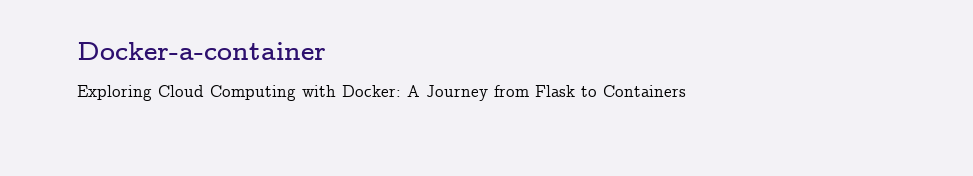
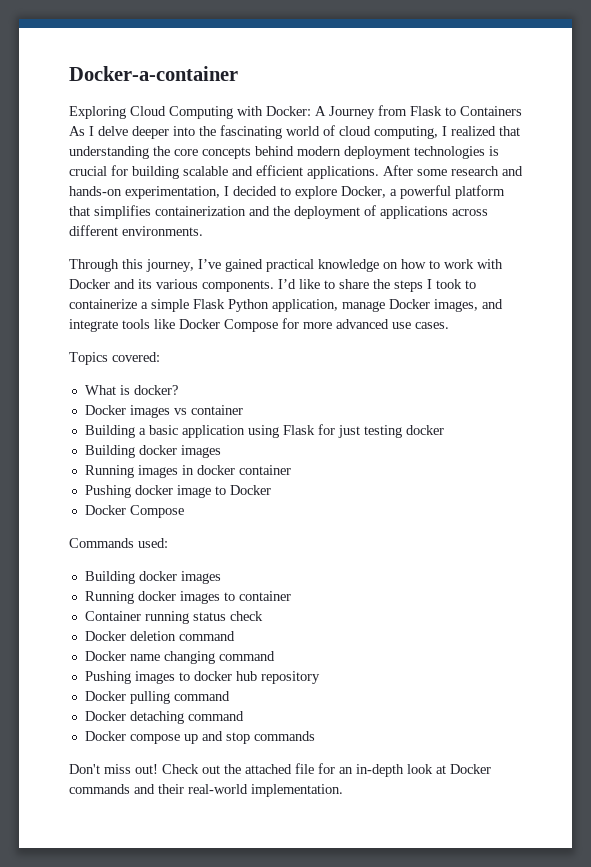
- Exploring Cloud Computing with Docker: A Journey from Flask to Containers
+ Exploring Cloud Computing with Docker: A Journey from Flask to Containers As I delve deeper into the fascinating world of cloud computing, I realized that understanding the core concepts behind modern deployment technologies is crucial for building scalable and efficient applications. After some research and hands-on experimentation, I decided to explore Docker, a powerful platform that simplifies containerization and the deployment of applications across different environments.
+ Through this journey, I’ve gained practical knowledge on how to work with Docker and its various components. I’d like to share the steps I took to containerize a simple Flask Python application, manage Docker images, and integrate tools like Docker Compose for more advanced use cases.
+ Topics covered:
+ What is docker?
+ Docker images vs container
+ Building a basic application using Flask for just testing docker
+ Building docker images
+ Running images in docker container
+ Pushing docker image to Docker
+ Docker Compose
+ Commands used:
+ Building docker images
+ Running docker images to container
+ Container running status check
+ Docker deletion command
+ Docker name changing command
+ Pushing images to docker hub repository
+ Docker pulling command
+ Docker detaching command
+ Docker compose up and stop commands
+ Don't miss out! Check out the attached file for an in-depth look at Docker commands and their real-world implementation.

